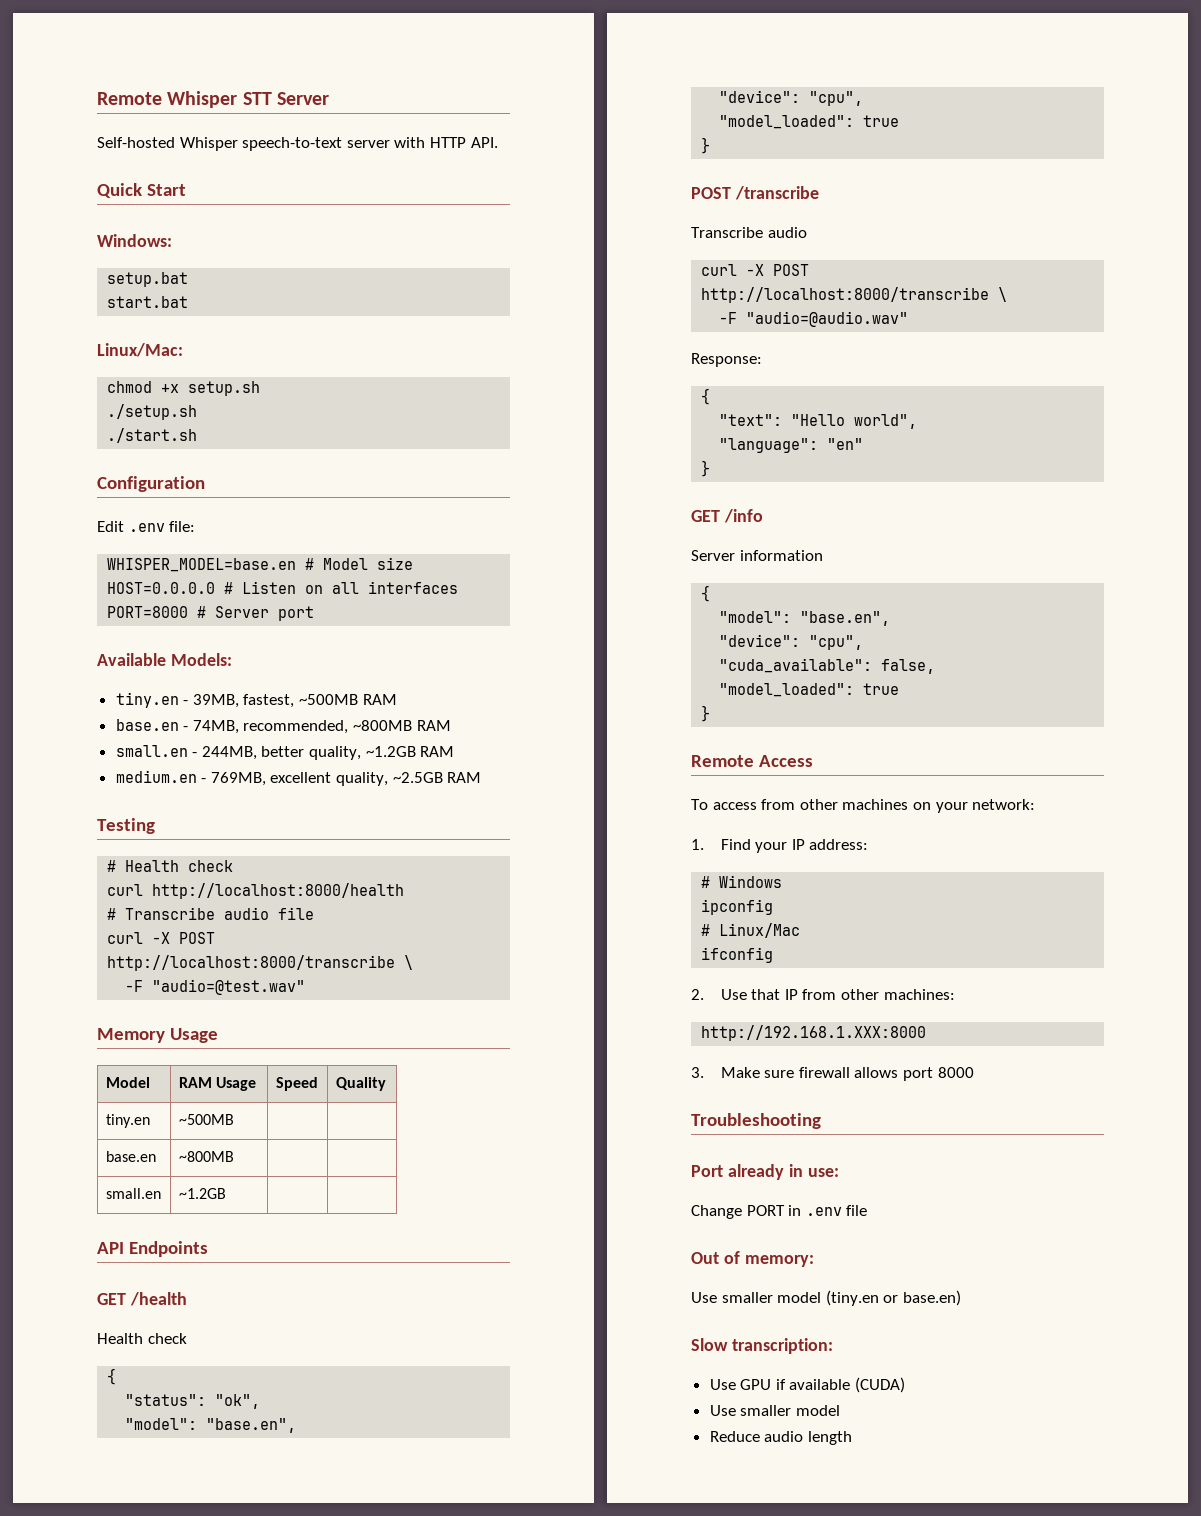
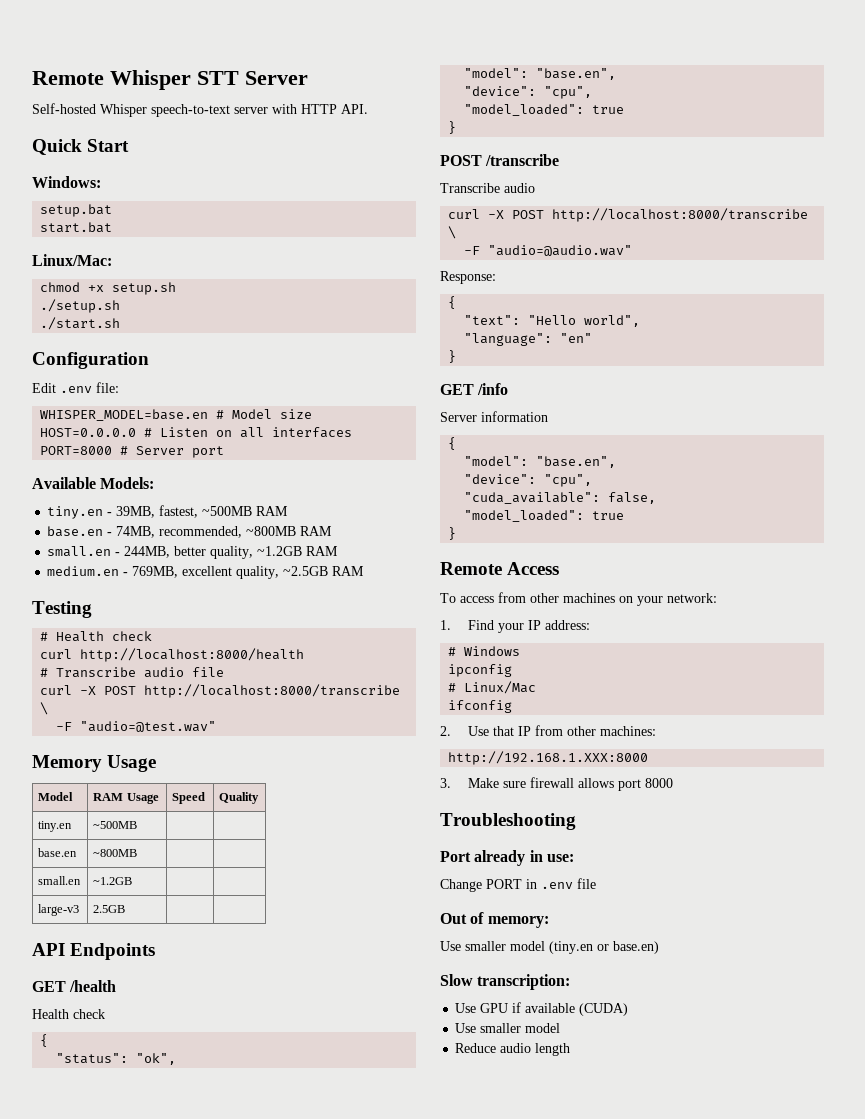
+ large-v3 | 2.5GB | |

